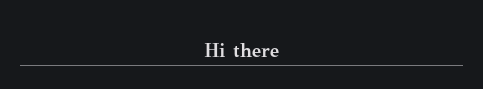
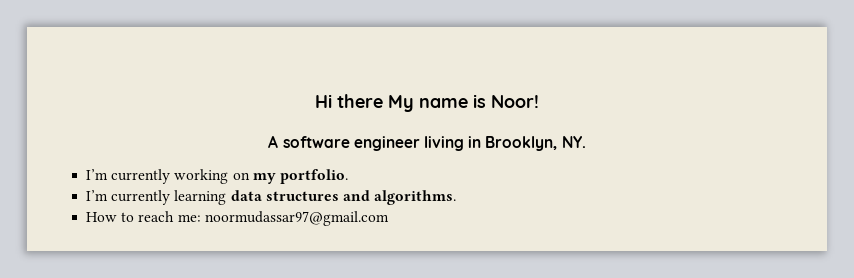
- Hi there
+ Hi there My name is Noor!
+ A software engineer living in Brooklyn, NY.
+ I’m currently working on my portfolio.
+ I’m currently learning data structures and algorithms.
+ How to reach me: noormudassar97@gmail.com

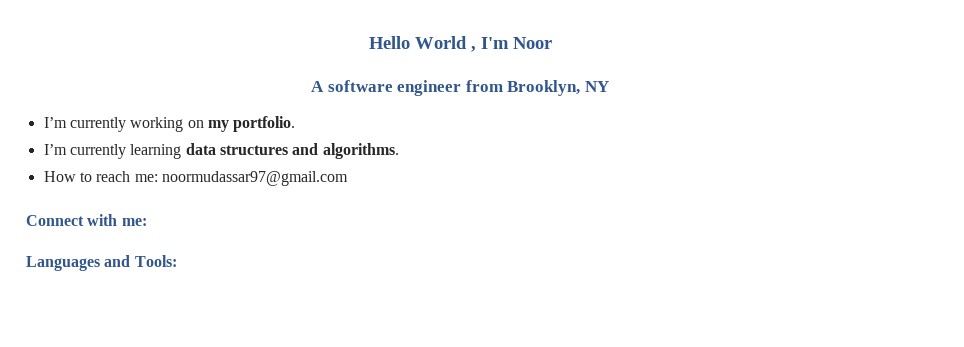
- Hi there My name is Noor!
+ Hello World , I'm Noor
- A software engineer living in Brooklyn, NY.
+ A software engineer from Brooklyn, NY
+ Connect with me:
+ Languages and Tools:

